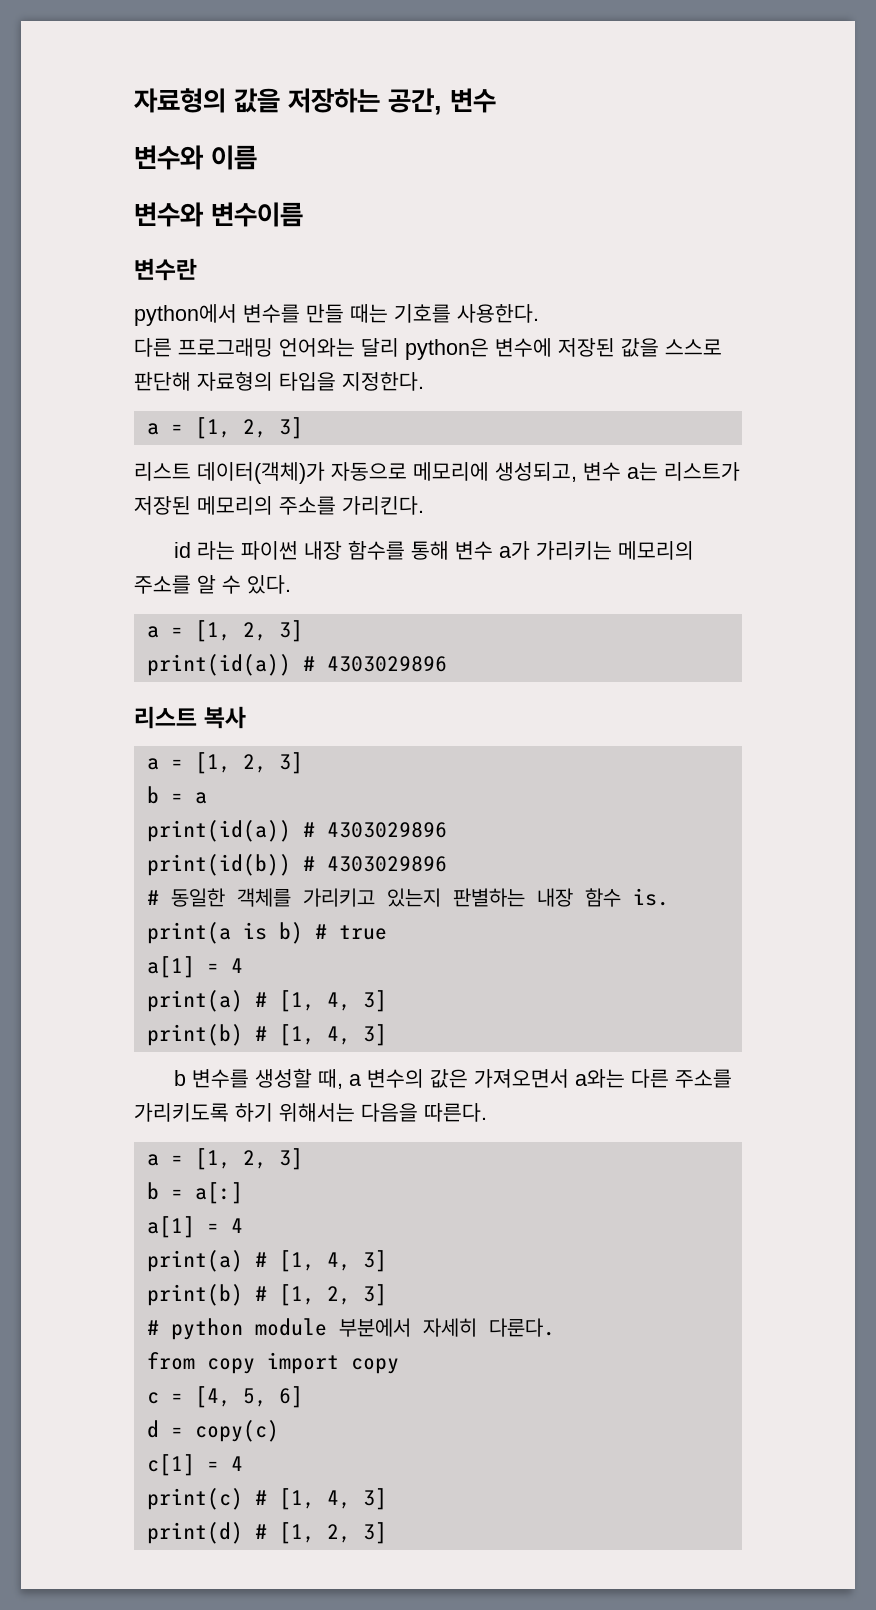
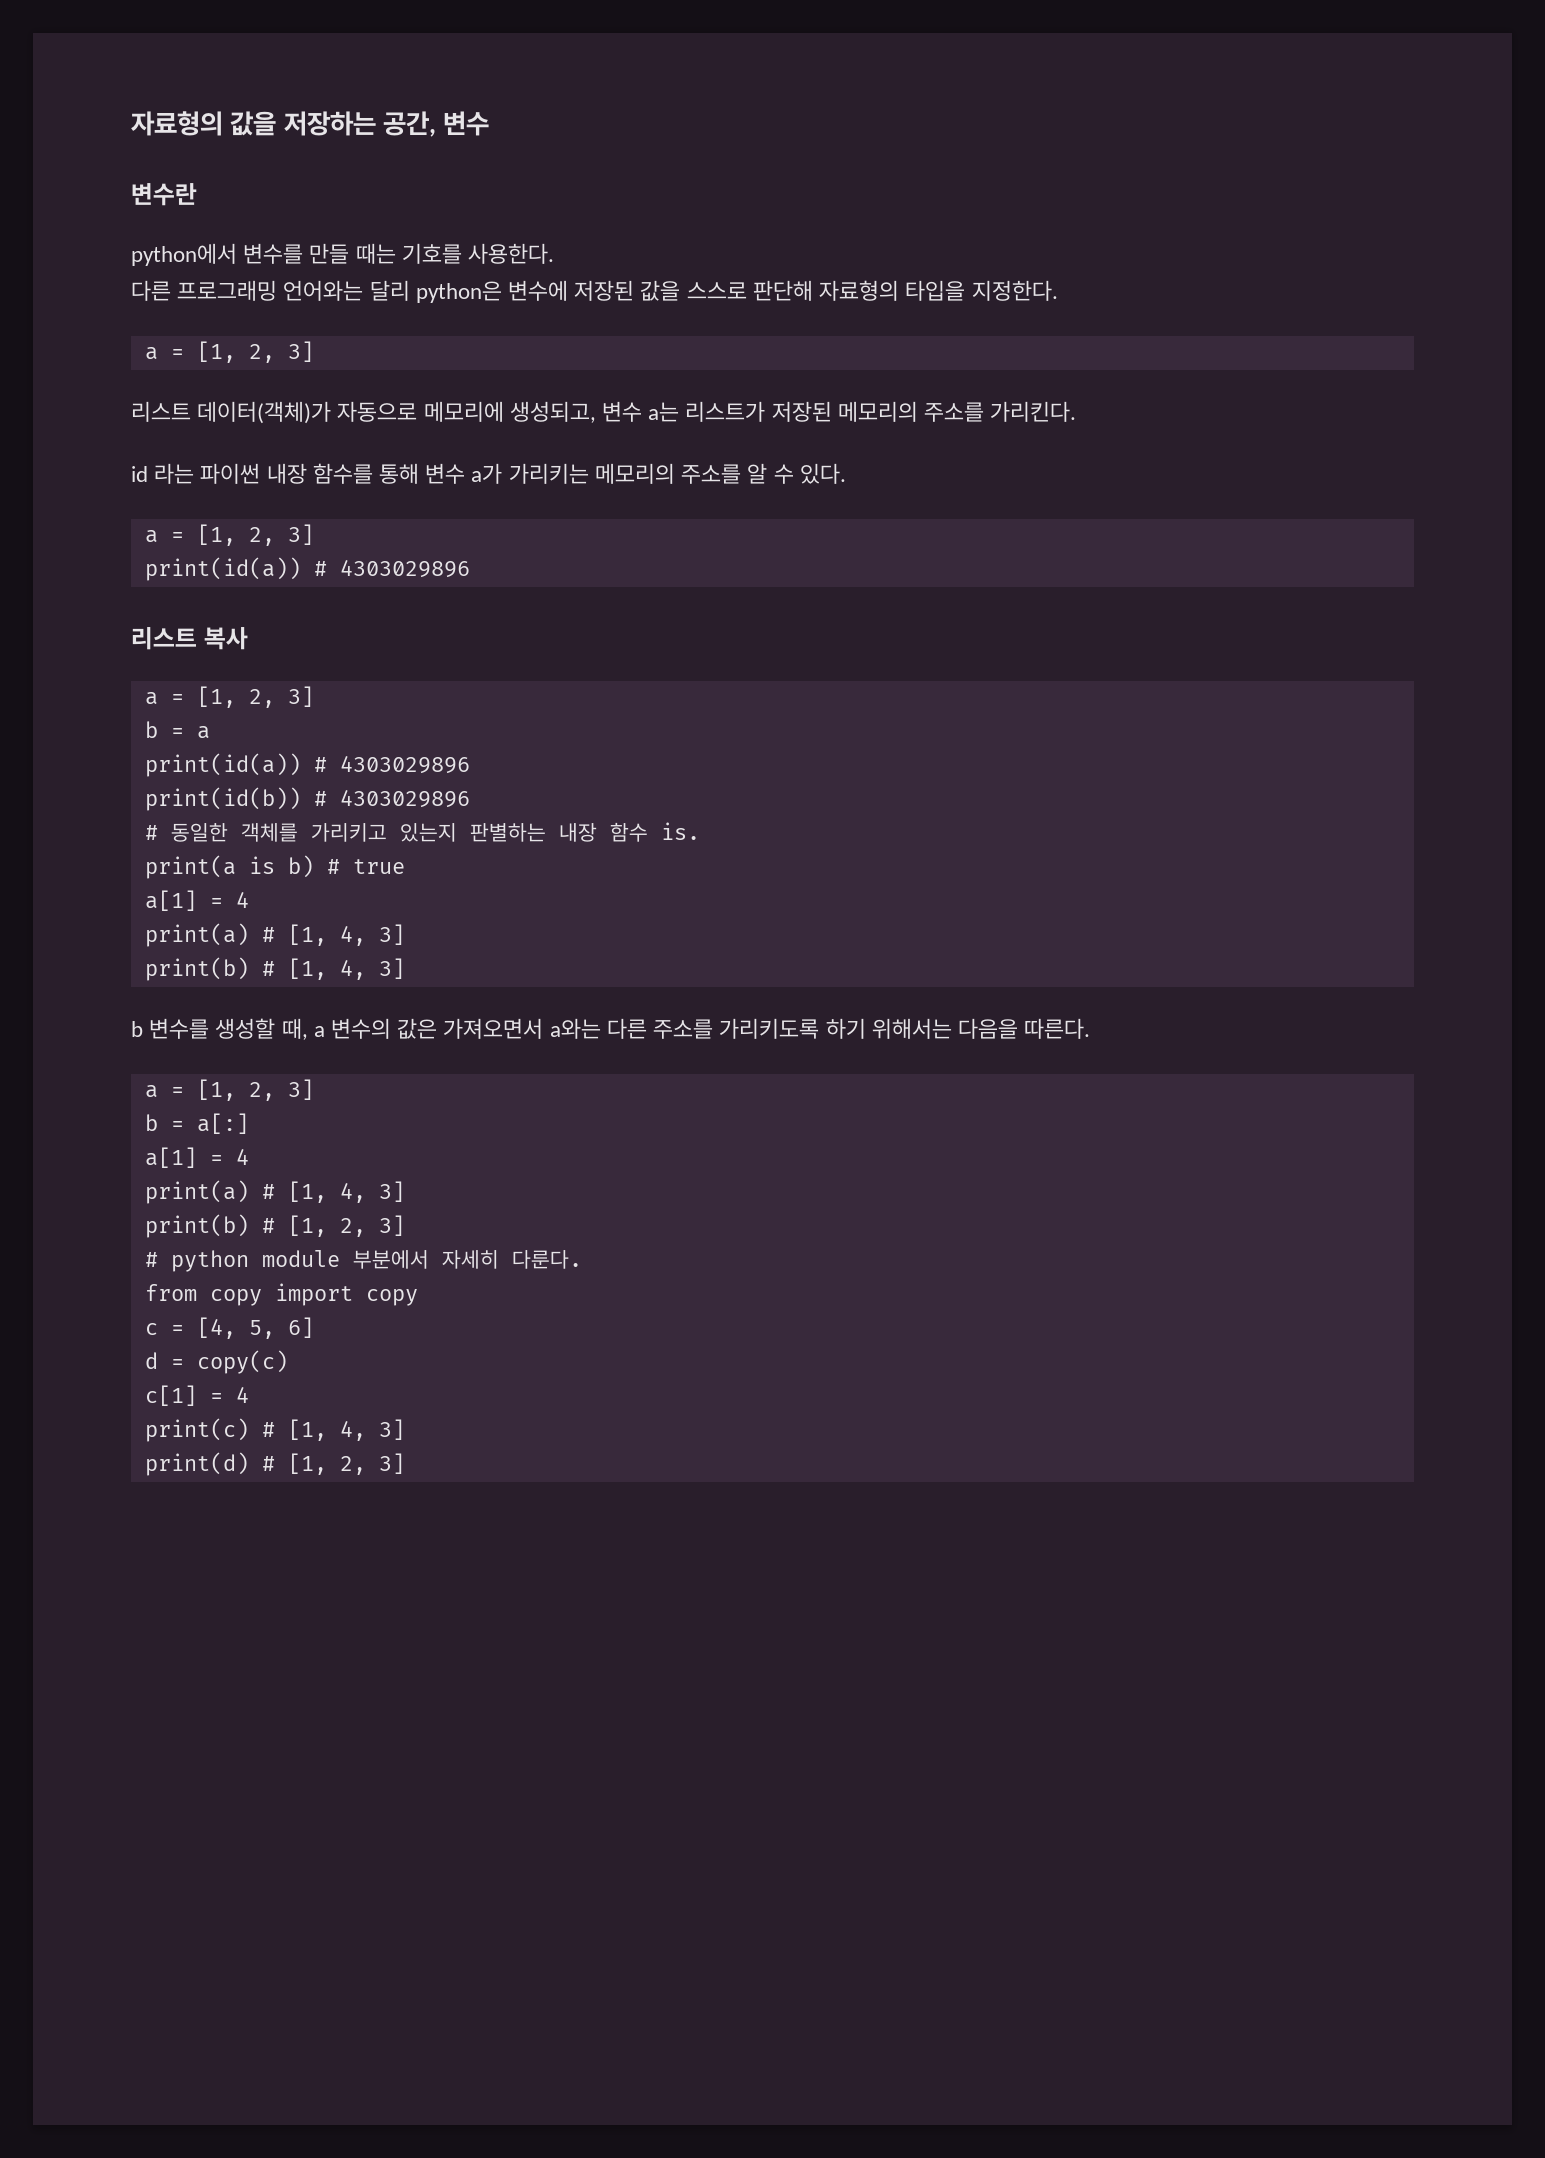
- 변수와 이름
- 변수와 변수이름

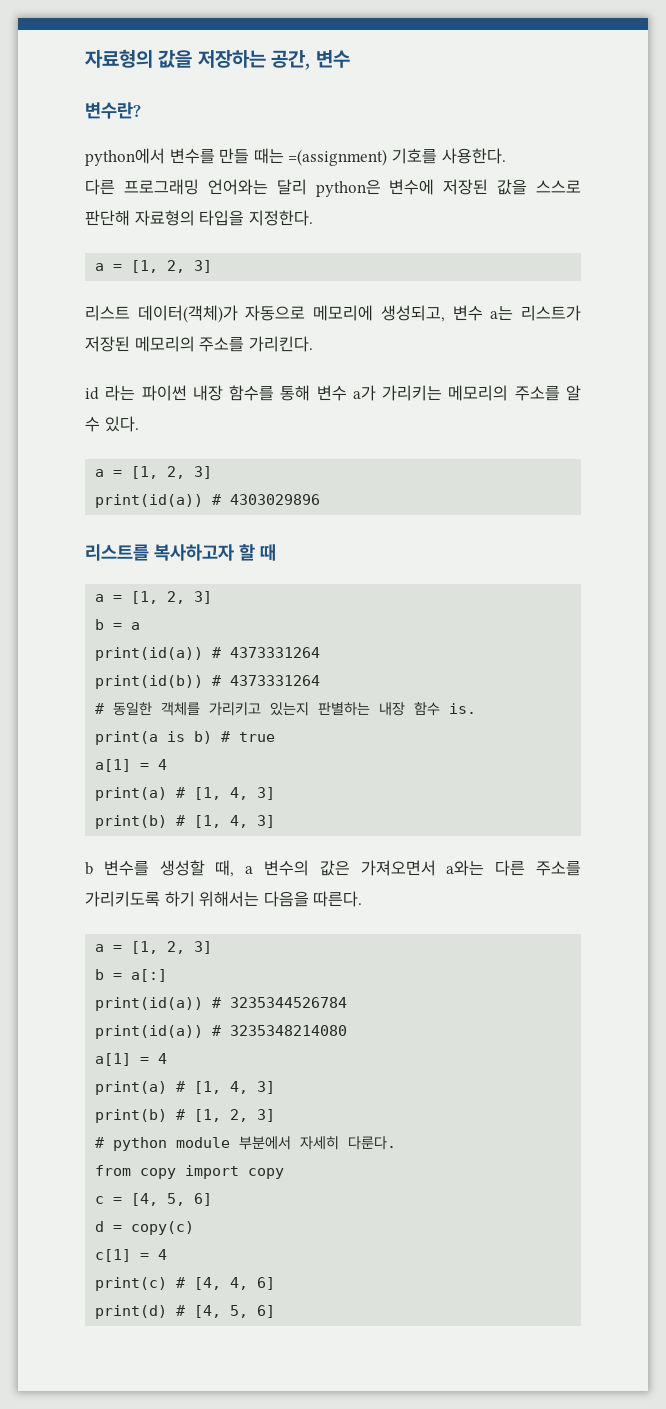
- 변수란
+ 변수란?
- python에서 변수를 만들 때는 기호를 사용한다.
+ python에서 변수를 만들 때는 =(assignment) 기호를 사용한다.
- 리스트 복사
+ 리스트를 복사하고자 할 때
  b = a
- print(id(a)) # 4303029896
+ print(id(a)) # 4373331264
- print(id(b)) # 4303029896
+ print(id(b)) # 4373331264
+ print(id(a)) # 3235344526784
+ print(id(a)) # 3235348214080
- print(c) # [1, 4, 3]
+ print(c) # [4, 4, 6]
- print(d) # [1, 2, 3]
+ print(d) # [4, 5, 6]

